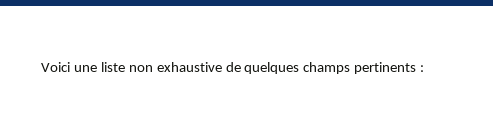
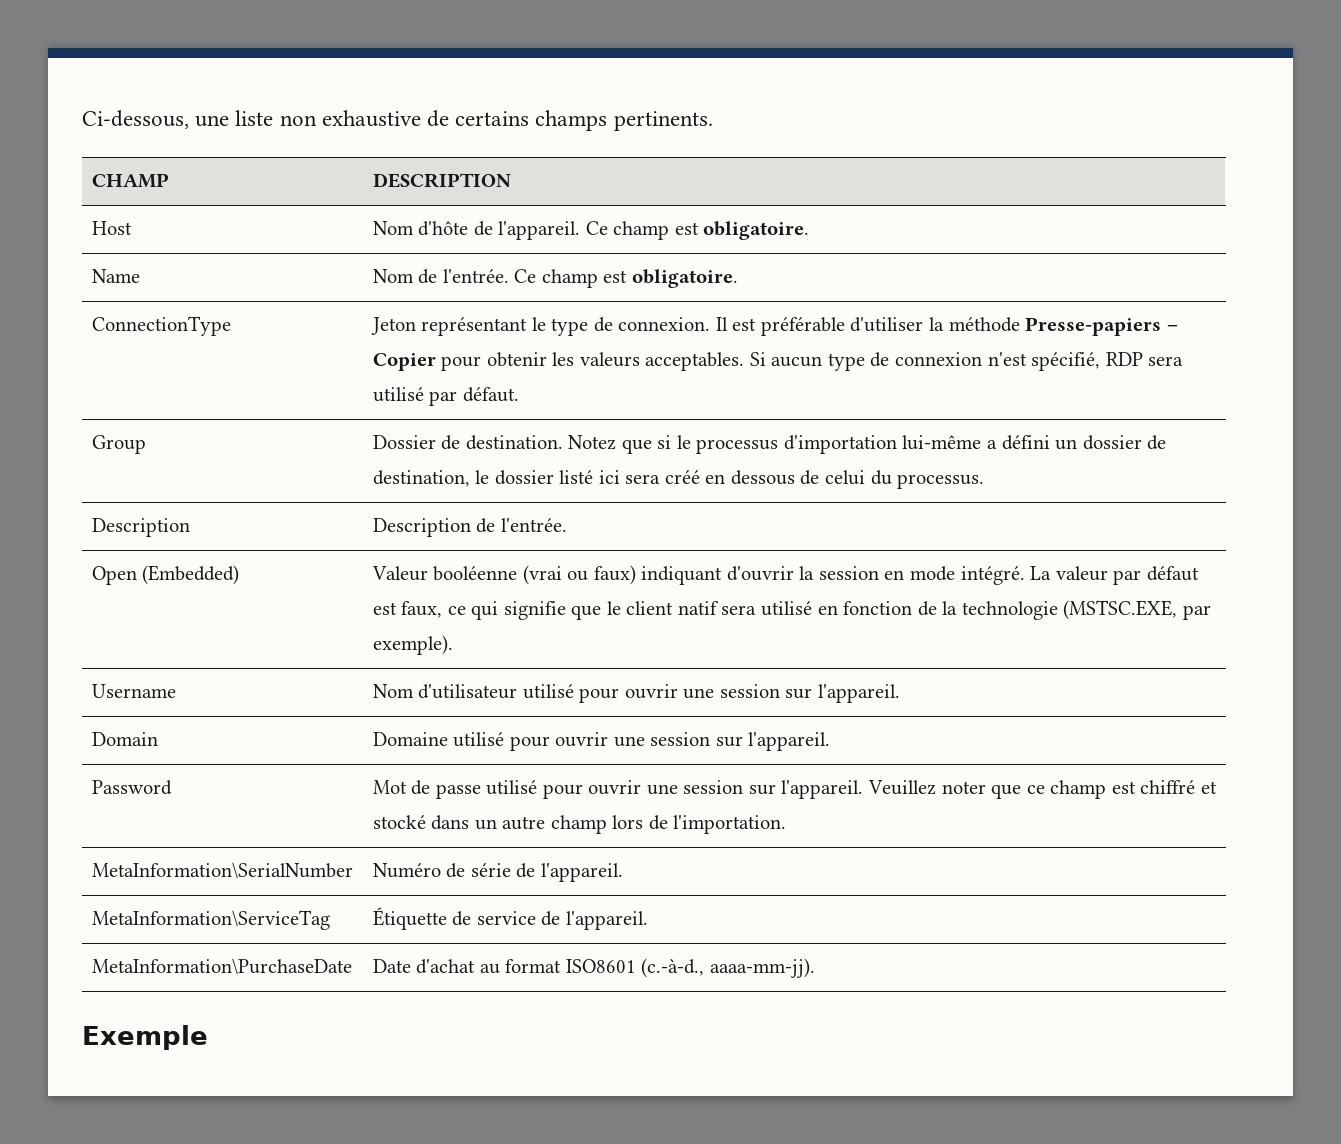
- Voici une liste non exhaustive de quelques champs pertinents :
+ Ci-dessous, une liste non exhaustive de certains champs pertinents.
+ CHAMP | DESCRIPTION
+ Host | Nom d'hôte de l'appareil. Ce champ est obligatoire.
+ Name | Nom de l'entrée. Ce champ est obligatoire.
+ ConnectionType | Jeton représentant le type de connexion. Il est préférable d'utiliser la méthode Presse-papiers – Copier pour obtenir les valeurs acceptables. Si aucun type de connexion n'est spécifié, RDP sera utilisé par défaut.
+ Group | Dossier de destination. Notez que si le processus d'importation lui-même a défini un dossier de destination, le dossier listé ici sera créé en dessous de celui du processus.
+ Description | Description de l'entrée.
+ Open (Embedded) | Valeur booléenne (vrai ou faux) indiquant d'ouvrir la session en mode intégré. La valeur par défaut est faux, ce qui signifie que le client natif sera utilisé en fonction de la technologie (MSTSC.EXE, par exemple).
+ Username | Nom d'utilisateur utilisé pour ouvrir une session sur l'appareil.
+ Domain | Domaine utilisé pour ouvrir une session sur l'appareil.
+ Password | Mot de passe utilisé pour ouvrir une session sur l'appareil. Veuillez noter que ce champ est chiffré et stocké dans un autre champ lors de l'importation.
+ MetaInformation\SerialNumber | Numéro de série de l'appareil.
+ MetaInformation\ServiceTag | Étiquette de service de l'appareil.
+ MetaInformation\PurchaseDate | Date d'achat au format ISO8601 (c.-à-d., aaaa-mm-jj).
+ Exemple

